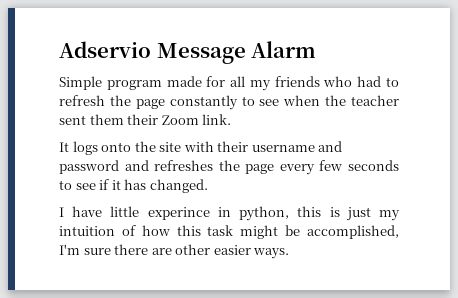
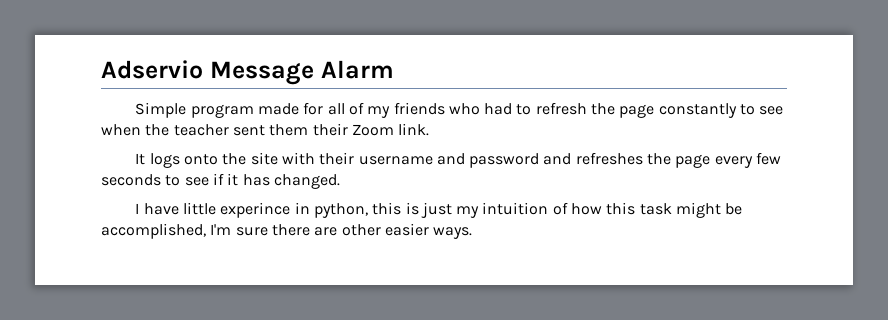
- Simple program made for all my friends who had to refresh the page constantly to see when the teacher sent them their Zoom link.
+ Simple program made for all of my friends who had to refresh the page constantly to see when the teacher sent them their Zoom link.

